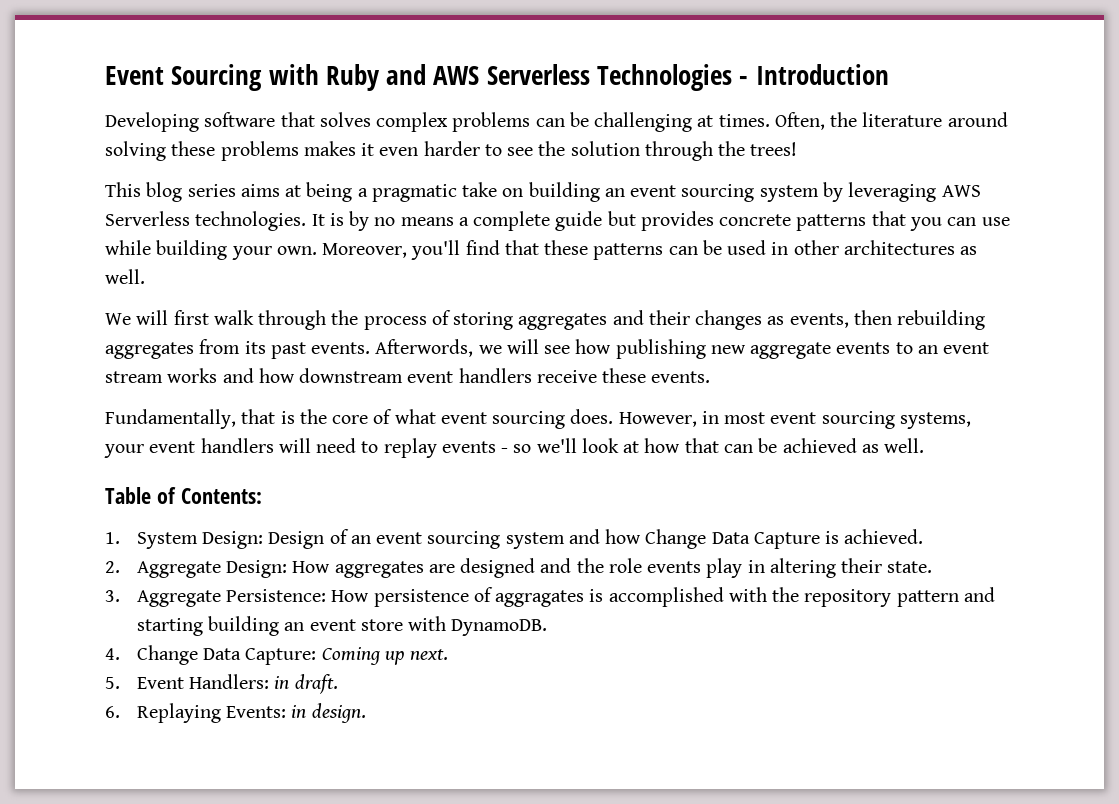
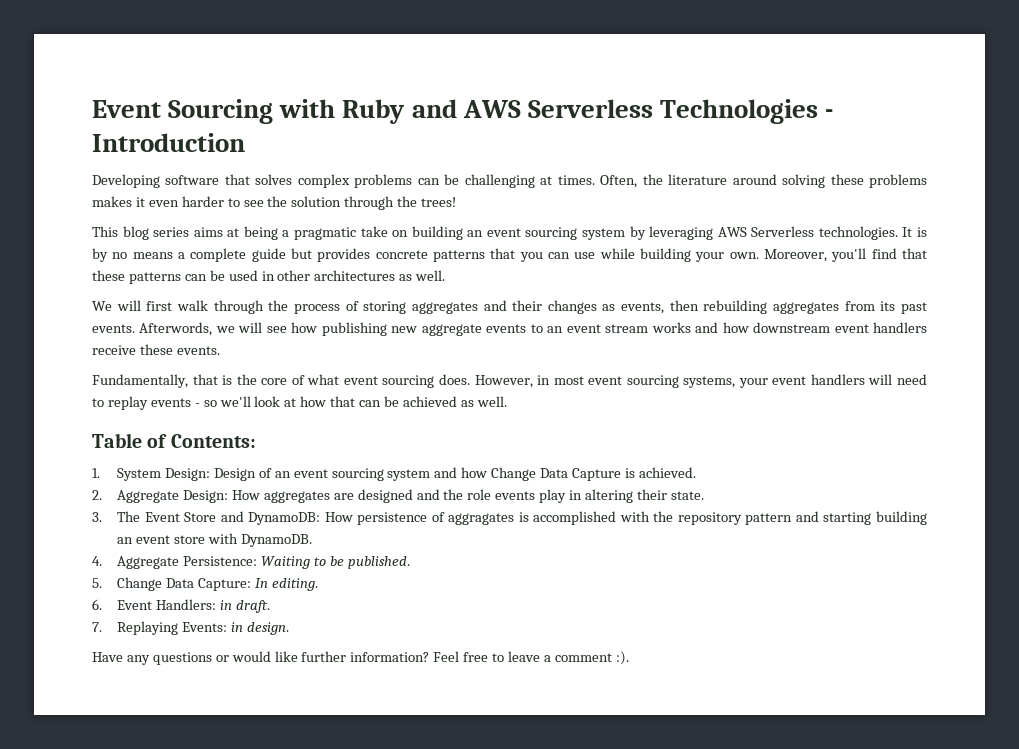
- 3. Aggregate Persistence: How persistence of aggragates is accomplished with the repository pattern and starting building an event store with DynamoDB.
+ 3. The Event Store and DynamoDB: How persistence of aggragates is accomplished with the repository pattern and starting building an event store with DynamoDB.
- 4. Change Data Capture: Coming up next.
- 5. Event Handlers: in draft.
+ 4. Aggregate Persistence: Waiting to be published.
+ 5. Change Data Capture: In editing.
+ 6. Event Handlers: in draft.
- 6. Replaying Events: in design.
+ 7. Replaying Events: in design.
+ Have any questions or would like further information? Feel free to leave a comment :).

